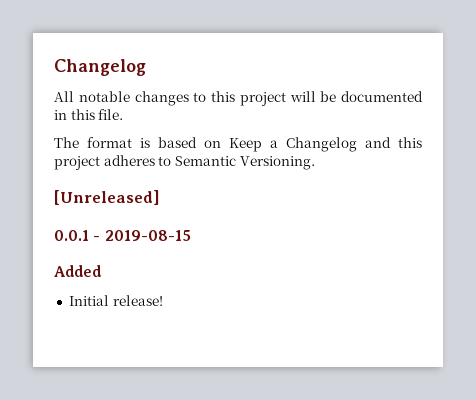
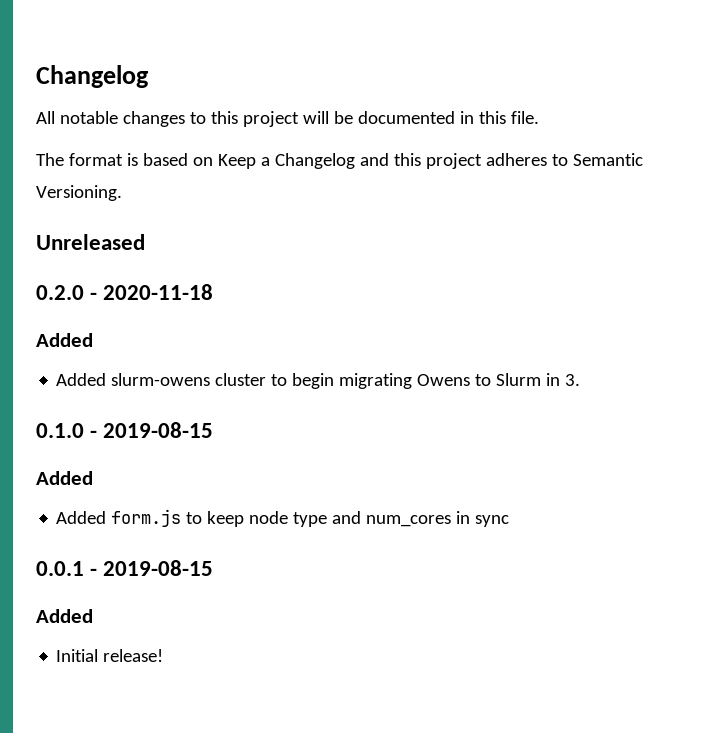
- [Unreleased]
+ Unreleased
+ 0.2.0 - 2020-11-18
+ Added
+ Added slurm-owens cluster to begin migrating Owens to Slurm in 3.
+ 0.1.0 - 2019-08-15
+ Added
+ Added form.js to keep node type and num_cores in sync

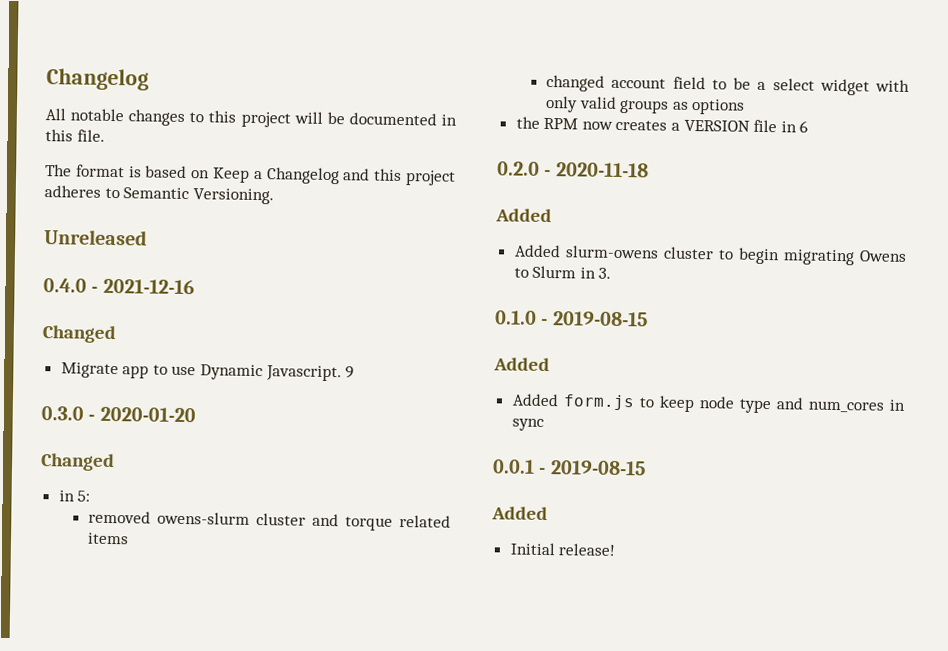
+ 0.4.0 - 2021-12-16
+ Changed
+ Migrate app to use Dynamic Javascript. 9
+ 0.3.0 - 2020-01-20
+ Changed
+ in 5:
+ removed owens-slurm cluster and torque related items
+ changed account field to be a select widget with only valid groups as options
+ the RPM now creates a VERSION file in 6

